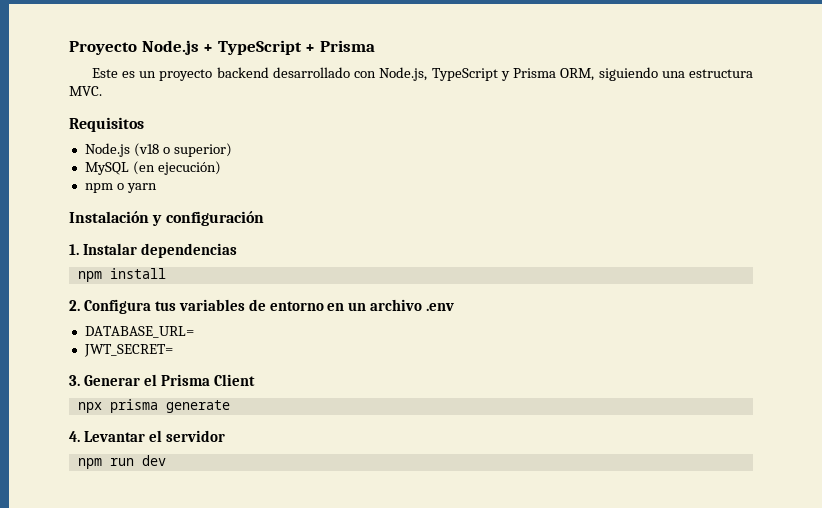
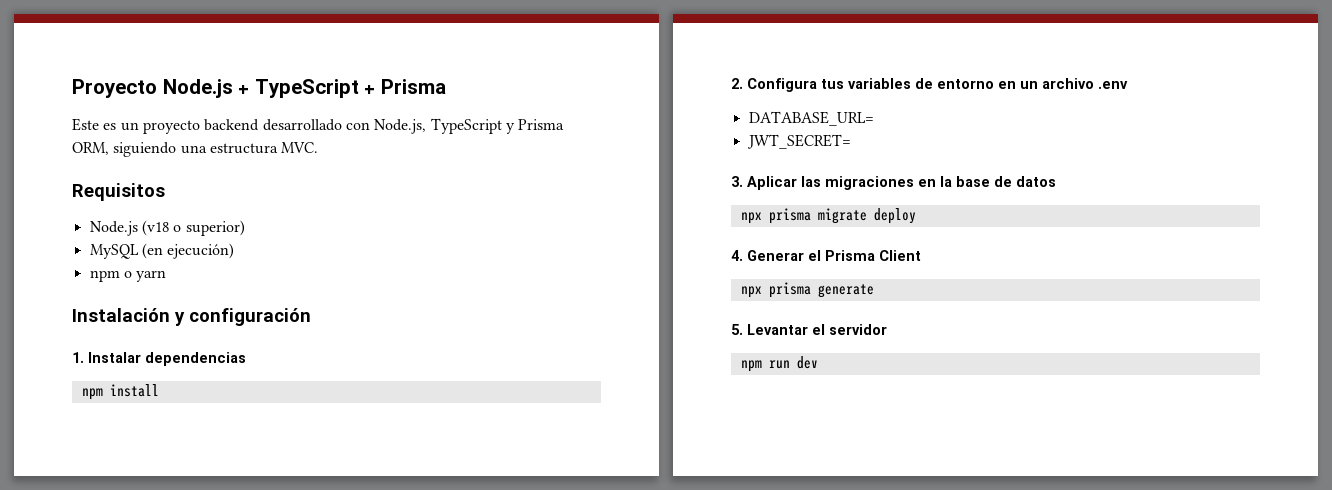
- 3. Generar el Prisma Client
+ 3. Aplicar las migraciones en la base de datos
+ npx prisma migrate deploy
+ 4. Generar el Prisma Client
- 4. Levantar el servidor
+ 5. Levantar el servidor

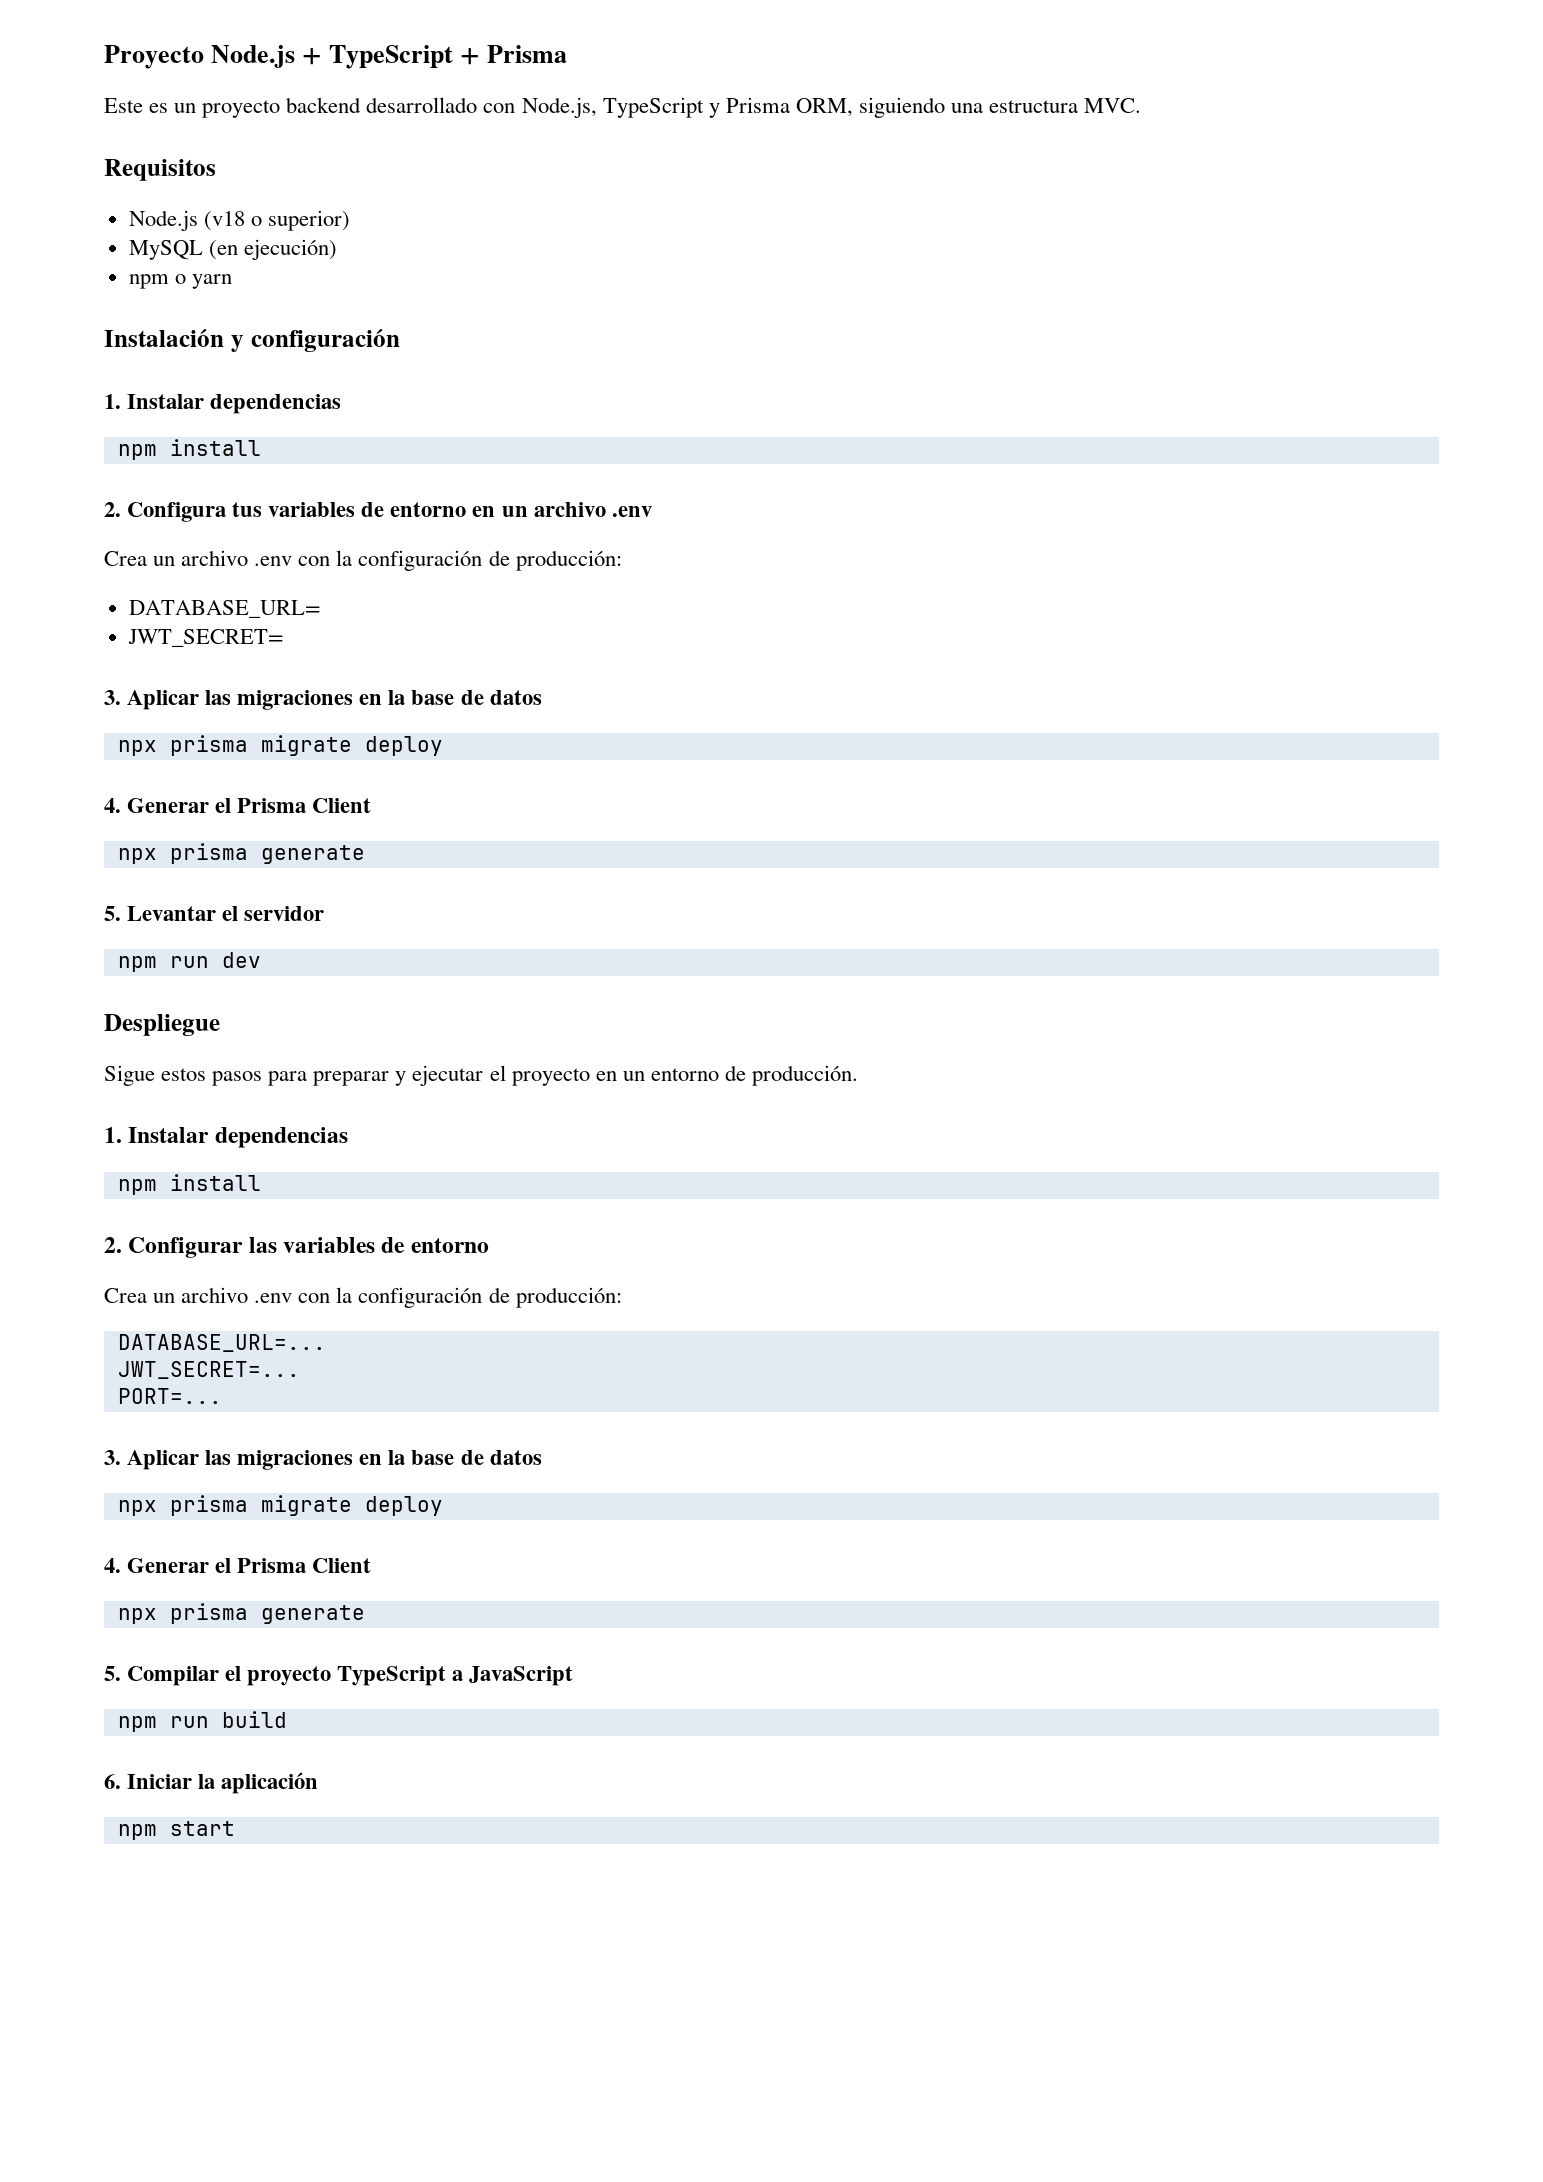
  2. Configura tus variables de entorno en un archivo .env
+ Crea un archivo .env con la configuración de producción:
+ Despliegue
+ Sigue estos pasos para preparar y ejecutar el proyecto en un entorno de producción.
+ 1. Instalar dependencias
+ npm install
+ 2. Configurar las variables de entorno
+ Crea un archivo .env con la configuración de producción:
+ DATABASE_URL=...
+ JWT_SECRET=...
+ PORT=...
+ 3. Aplicar las migraciones en la base de datos
+ npx prisma migrate deploy
+ 4. Generar el Prisma Client
+ npx prisma generate
+ 5. Compilar el proyecto TypeScript a JavaScript
+ npm run build
+ 6. Iniciar la aplicación
+ npm start

